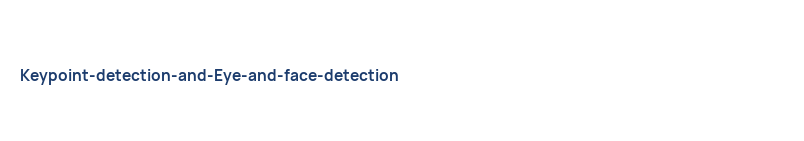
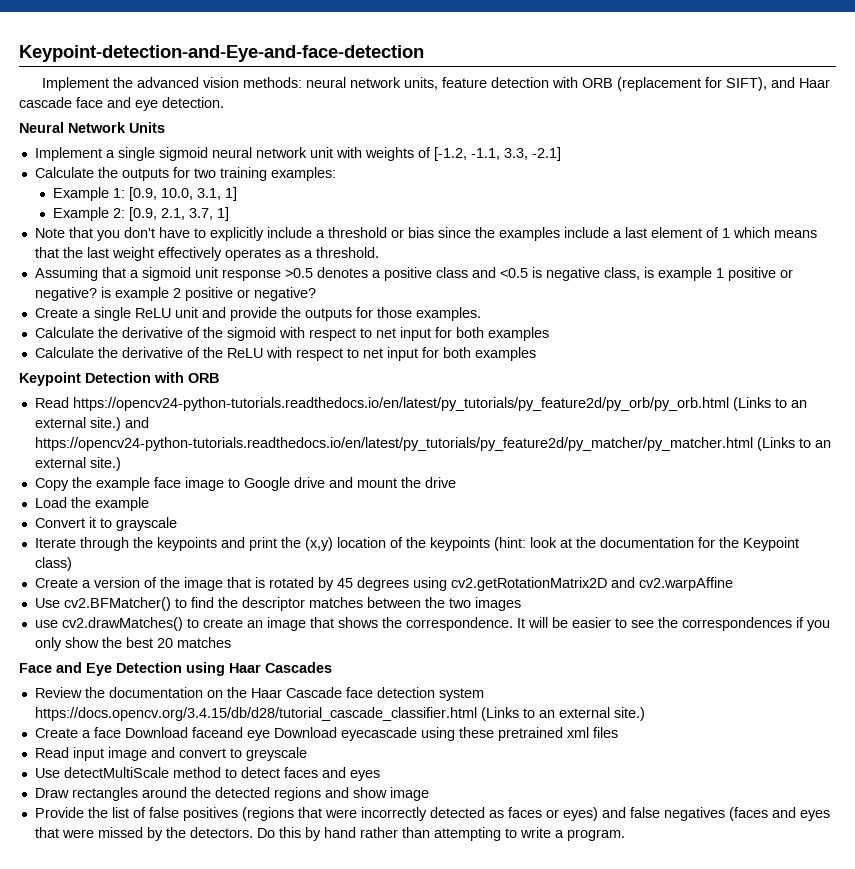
+ Implement the advanced vision methods: neural network units, feature detection with ORB (replacement for SIFT), and Haar cascade face and eye detection.
+ Neural Network Units
+ Implement a single sigmoid neural network unit with weights of [-1.2, -1.1, 3.3, -2.1]
+ Calculate the outputs for two training examples:
+ Example 1: [0.9, 10.0, 3.1, 1]
+ Example 2: [0.9, 2.1, 3.7, 1]
+ Note that you don't have to explicitly include a threshold or bias since the examples include a last element of 1 which means that the last weight effectively operates as a threshold.
+ Assuming that a sigmoid unit response >0.5 denotes a positive class and <0.5 is negative class, is example 1 positive or negative? is example 2 positive or negative?
+ Create a single ReLU unit and provide the outputs for those examples.
+ Calculate the derivative of the sigmoid with respect to net input for both examples
+ Calculate the derivative of the ReLU with respect to net input for both examples
+ Keypoint Detection with ORB
+ Read https://opencv24-python-tutorials.readthedocs.io/en/latest/py_tutorials/py_feature2d/py_orb/py_orb.html (Links to an external site.) and https://opencv24-python-tutorials.readthedocs.io/en/latest/py_tutorials/py_feature2d/py_matcher/py_matcher.html (Links to an external site.)
+ Copy the example face image to Google drive and mount the drive
+ Load the example
+ Convert it to grayscale
+ Iterate through the keypoints and print the (x,y) location of the keypoints (hint: look at the documentation for the Keypoint class)
+ Create a version of the image that is rotated by 45 degrees using cv2.getRotationMatrix2D and cv2.warpAffine
+ Use cv2.BFMatcher() to find the descriptor matches between the two images
+ use cv2.drawMatches() to create an image that shows the correspondence. It will be easier to see the correspondences if you only show the best 20 matches
+ Face and Eye Detection using Haar Cascades
+ Review the documentation on the Haar Cascade face detection system https://docs.opencv.org/3.4.15/db/d28/tutorial_cascade_classifier.html (Links to an external site.)
+ Create a face Download faceand eye Download eyecascade using these pretrained xml files
+ Read input image and convert to greyscale
+ Use detectMultiScale method to detect faces and eyes
+ Draw rectangles around the detected regions and show image
+ Provide the list of false positives (regions that were incorrectly detected as faces or eyes) and false negatives (faces and eyes that were missed by the detectors. Do this by hand rather than attempting to write a program.

